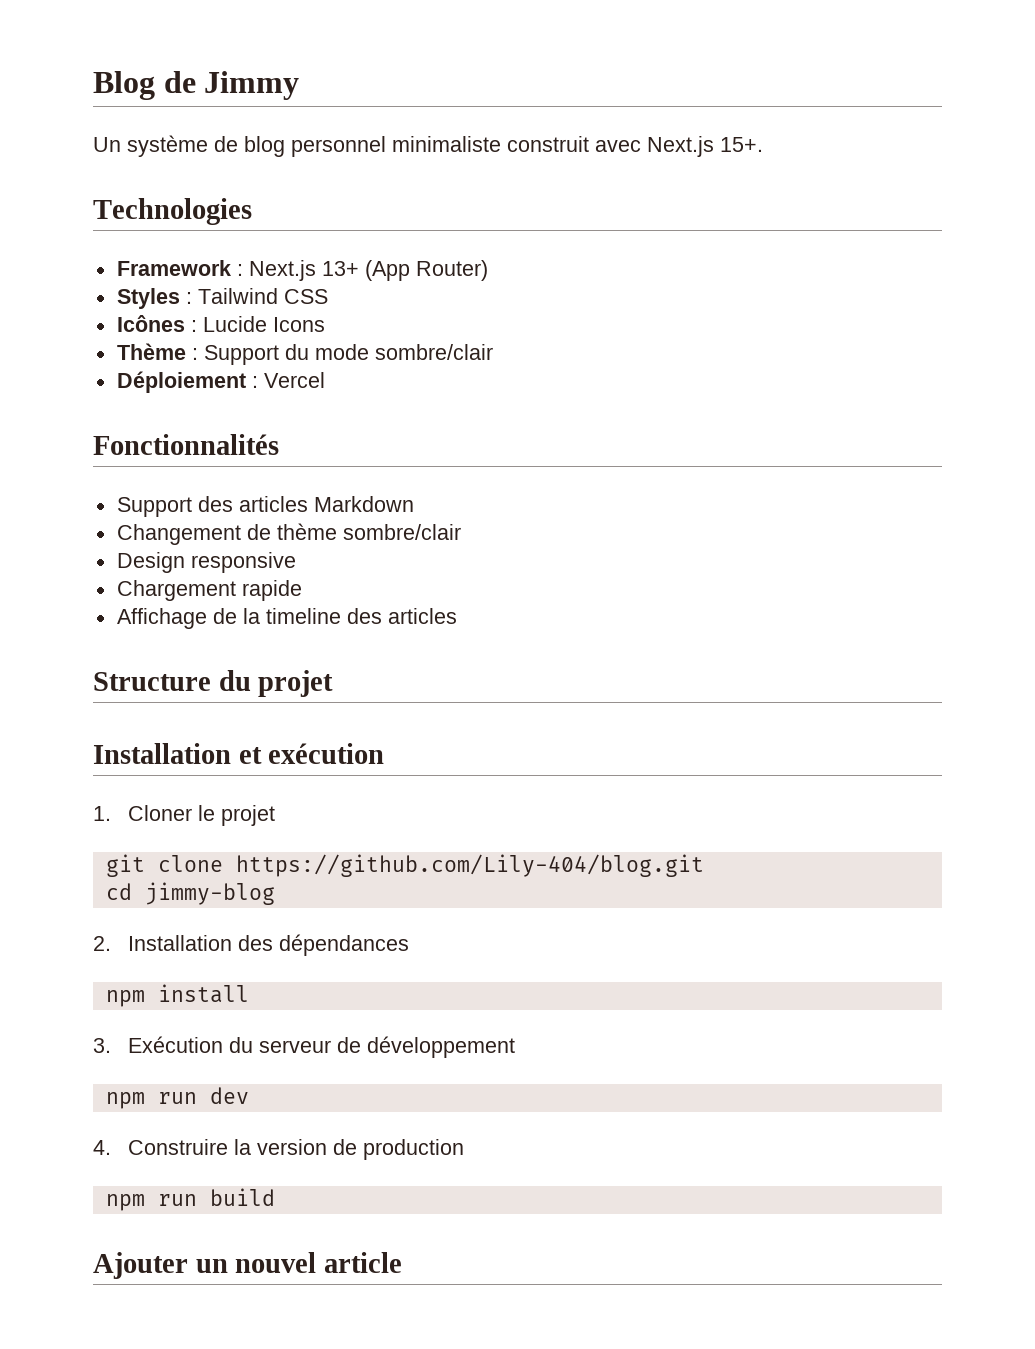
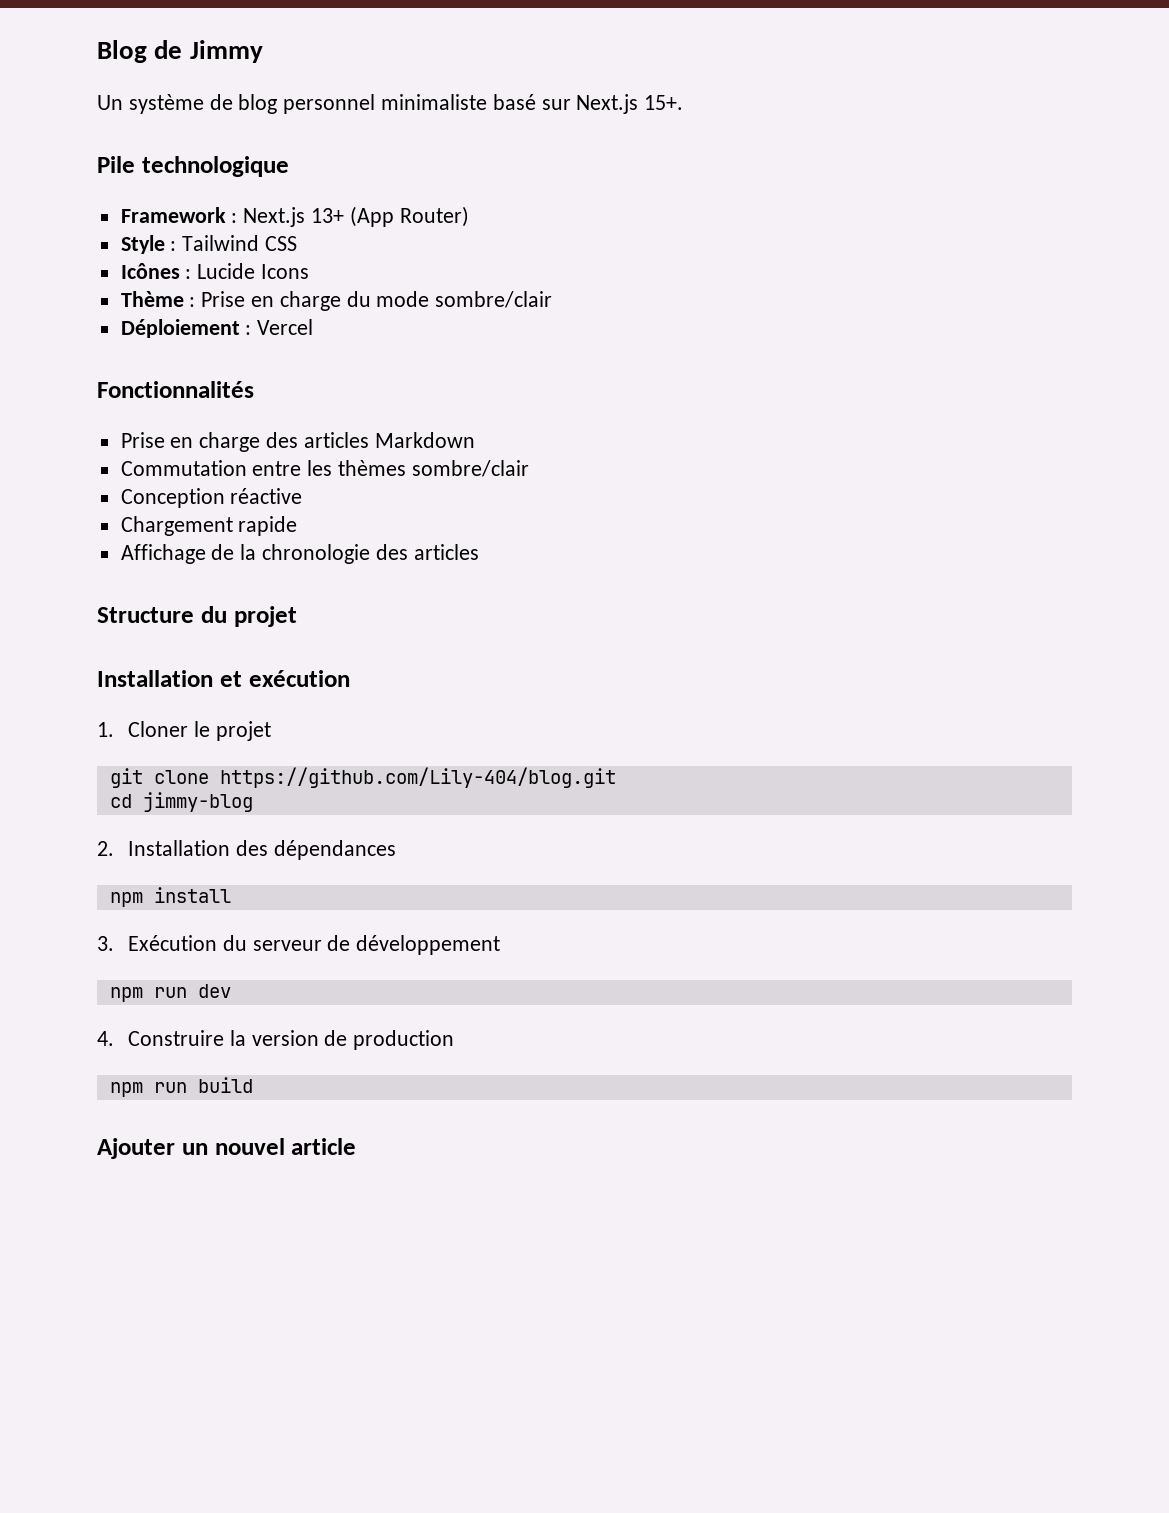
- Un système de blog personnel minimaliste construit avec Next.js 15+.
+ Un système de blog personnel minimaliste basé sur Next.js 15+.
- Technologies
+ Pile technologique
- Styles : Tailwind CSS
+ Style : Tailwind CSS
- Thème : Support du mode sombre/clair
+ Thème : Prise en charge du mode sombre/clair
- Support des articles Markdown
+ Prise en charge des articles Markdown
- Changement de thème sombre/clair
- Design responsive
+ Commutation entre les thèmes sombre/clair
+ Conception réactive
- Affichage de la timeline des articles
+ Affichage de la chronologie des articles

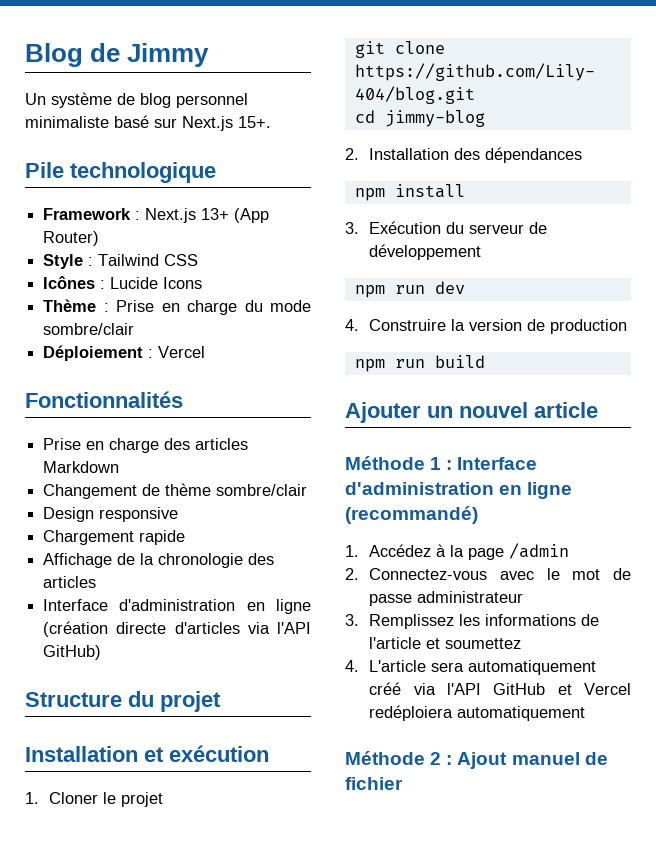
- Commutation entre les thèmes sombre/clair
- Conception réactive
+ Changement de thème sombre/clair
+ Design responsive
+ Interface d'administration en ligne (création directe d'articles via l'API GitHub)
+ Méthode 1 : Interface d'administration en ligne (recommandé)
+ 1. Accédez à la page /admin
+ 2. Connectez-vous avec le mot de passe administrateur
+ 3. Remplissez les informations de l'article et soumettez
+ 4. L'article sera automatiquement créé via l'API GitHub et Vercel redéploiera automatiquement
+ Méthode 2 : Ajout manuel de fichier

